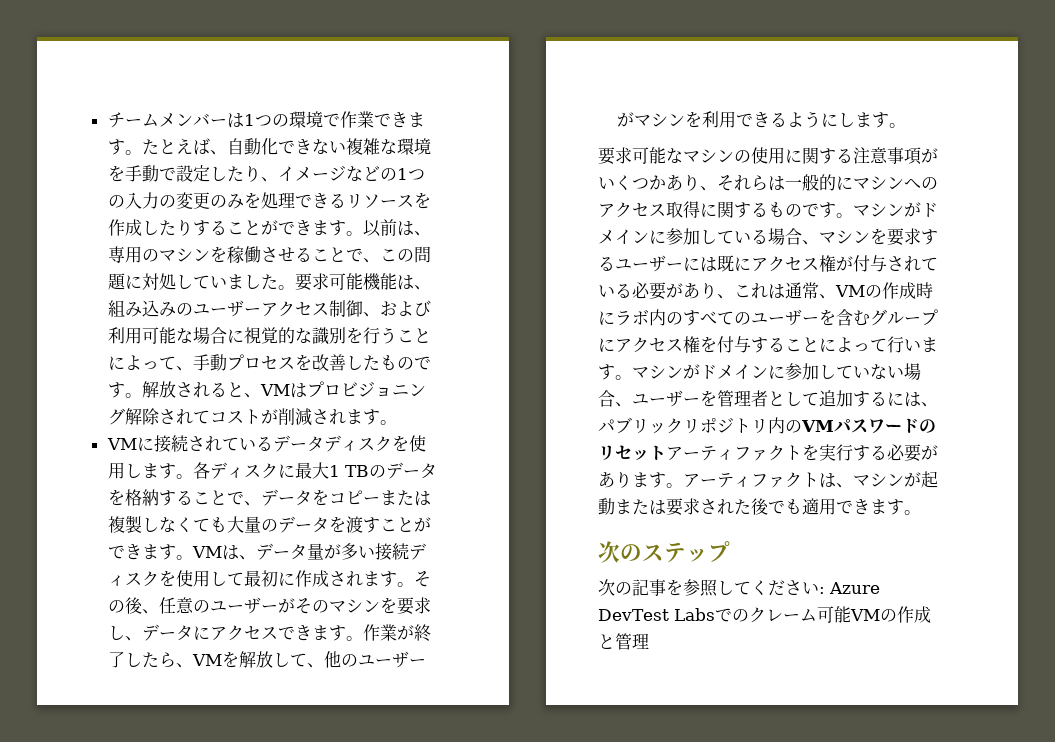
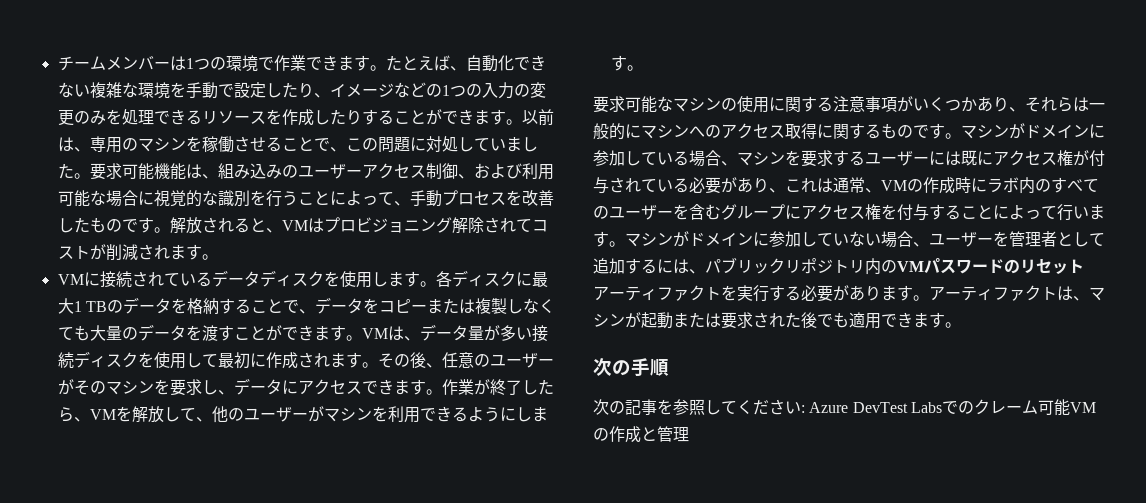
- 次のステップ
+ 次の手順

